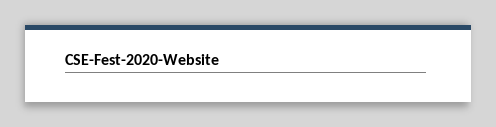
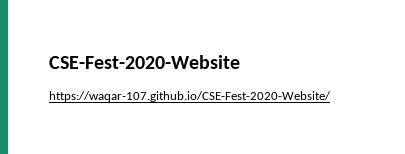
+ https://waqar-107.github.io/CSE-Fest-2020-Website/

